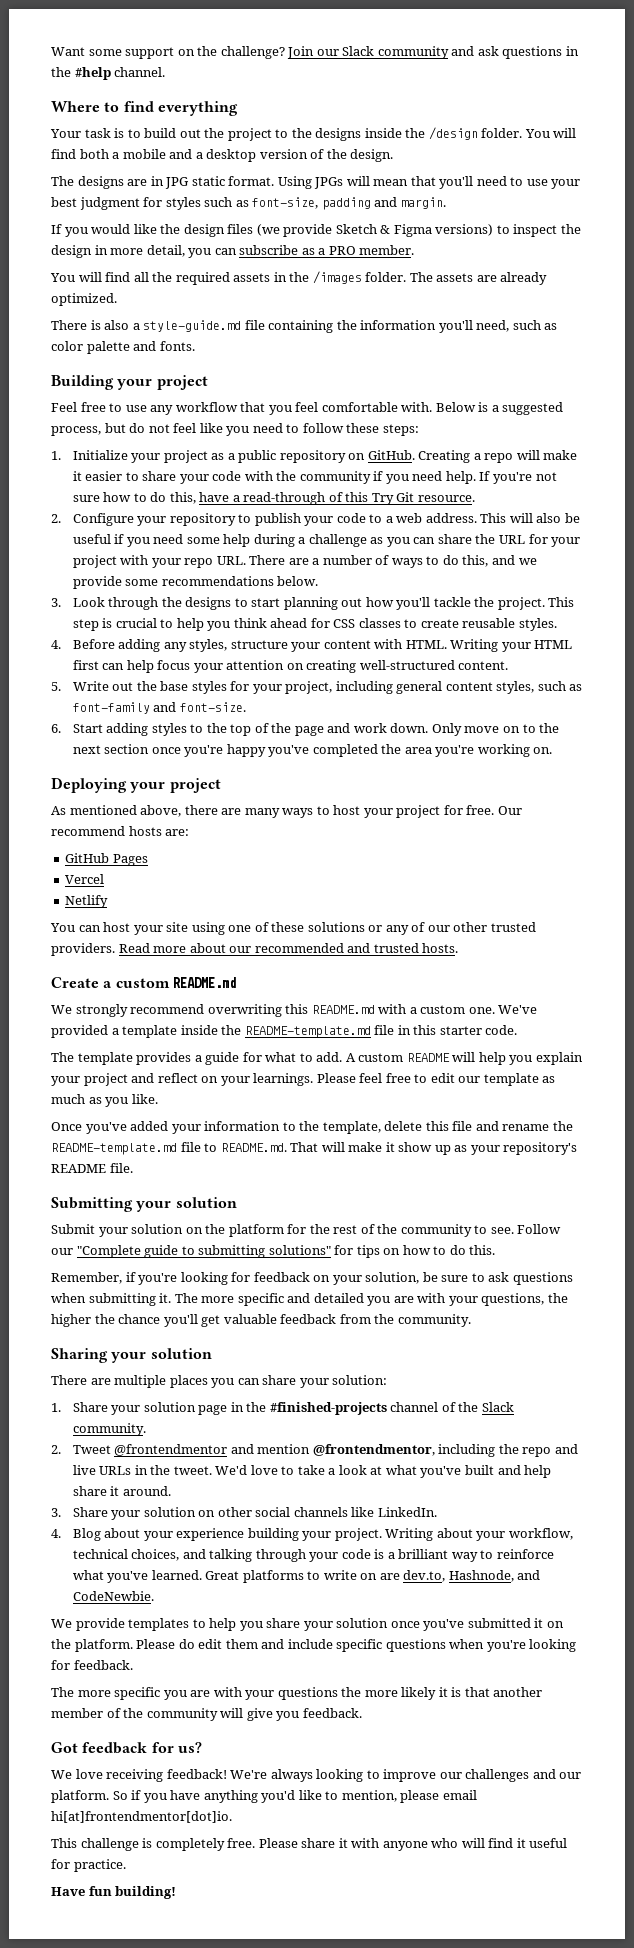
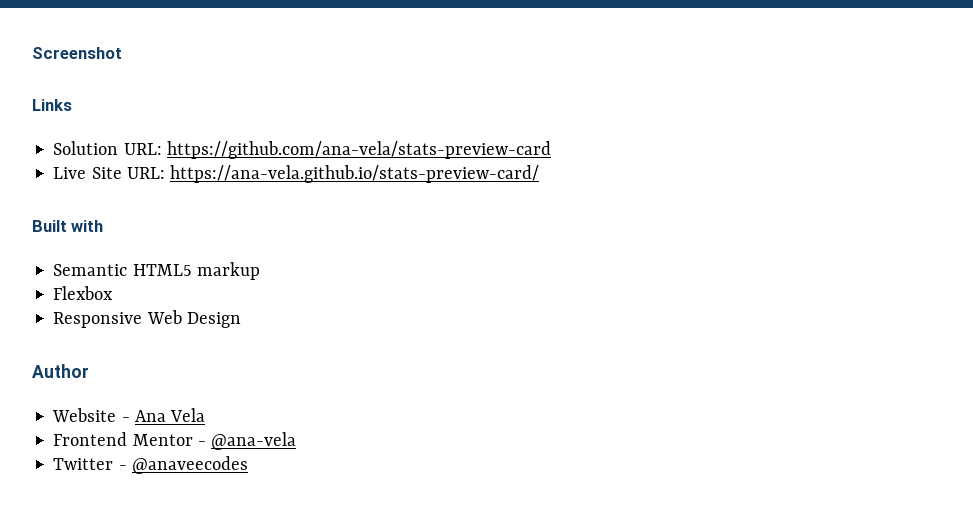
- Want some support on the challenge? Join our Slack community and ask questions in the #help channel.
- Where to find everything
- Your task is to build out the project to the designs inside the /design folder. You will find both a mobile and a desktop version of the design.
- The designs are in JPG static format. Using JPGs will mean that you'll need to use your best judgment for styles such as font-size, padding and margin.
- If you would like the design files (we provide Sketch & Figma versions) to inspect the design in more detail, you can subscribe as a PRO member.
- You will find all the required assets in the /images folder. The assets are already optimized.
- There is also a style-guide.md file containing the information you'll need, such as color palette and fonts.
- Building your project
- Feel free to use any workflow that you feel comfortable with. Below is a suggested process, but do not feel like you need to follow these steps:
- 1. Initialize your project as a public repository on GitHub. Creating a repo will make it easier to share your code with the community if you need help. If you're not sure how to do this, have a read-through of this Try Git resource.
- 2. Configure your repository to publish your code to a web address. This will also be useful if you need some help during a challenge as you can share the URL for your project with your repo URL. There are a number of ways to do this, and we provide some recommendations below.
- 3. Look through the designs to start planning out how you'll tackle the project. This step is crucial to help you think ahead for CSS classes to create reusable styles.
- 4. Before adding any styles, structure your content with HTML. Writing your HTML first can help focus your attention on creating well-structured content.
- 5. Write out the base styles for your project, including general content styles, such as font-family and font-size.
- 6. Start adding styles to the top of the page and work down. Only move on to the next section once you're happy you've completed the area you're working on.
- Deploying your project
- As mentioned above, there are many ways to host your project for free. Our recommend hosts are:
- GitHub Pages
- Vercel
- Netlify
- You can host your site using one of these solutions or any of our other trusted providers. Read more about our recommended and trusted hosts.
- Create a custom README.md
- We strongly recommend overwriting this README.md with a custom one. We've provided a template inside the README-template.md file in this starter code.
- The template provides a guide for what to add. A custom README will help you explain your project and reflect on your learnings. Please feel free to edit our template as much as you like.
- Once you've added your information to the template, delete this file and rename the README-template.md file to README.md. That will make it show up as your repository's README file.
- Submitting your solution
- Submit your solution on the platform for the rest of the community to see. Follow our "Complete guide to submitting solutions" for tips on how to do this.
- Remember, if you're looking for feedback on your solution, be sure to ask questions when submitting it. The more specific and detailed you are with your questions, the higher the chance you'll get valuable feedback from the community.
- Sharing your solution
- There are multiple places you can share your solution:
- 1. Share your solution page in the #finished-projects channel of the Slack community.
- 2. Tweet @frontendmentor and mention @frontendmentor, including the repo and live URLs in the tweet. We'd love to take a look at what you've built and help share it around.
- 3. Share your solution on other social channels like LinkedIn.
- 4. Blog about your experience building your project. Writing about your workflow, technical choices, and talking through your code is a brilliant way to reinforce what you've learned. Great platforms to write on are dev.to, Hashnode, and CodeNewbie.
- We provide templates to help you share your solution once you've submitted it on the platform. Please do edit them and include specific questions when you're looking for feedback.
- The more specific you are with your questions the more likely it is that another member of the community will give you feedback.
- Got feedback for us?
- We love receiving feedback! We're always looking to improve our challenges and our platform. So if you have anything you'd like to mention, please email hi[at]frontendmentor[dot]io.
- This challenge is completely free. Please share it with anyone who will find it useful for practice.
- Have fun building!
+ Screenshot
+ Links
+ Solution URL: https://github.com/ana-vela/stats-preview-card
+ Live Site URL: https://ana-vela.github.io/stats-preview-card/
+ Built with
+ Semantic HTML5 markup
+ Flexbox
+ Responsive Web Design
+ Author
+ Website - Ana Vela
+ Frontend Mentor - @ana-vela
+ Twitter - @anaveecodes

